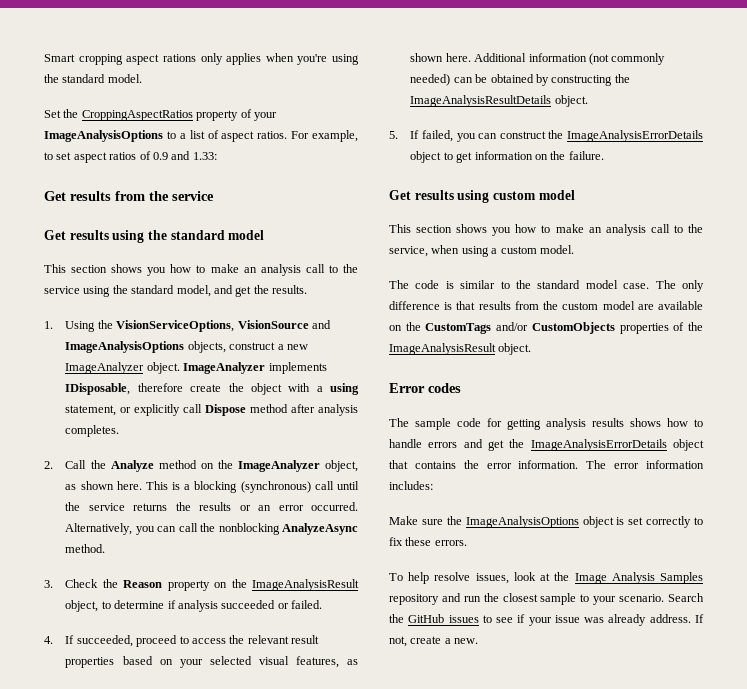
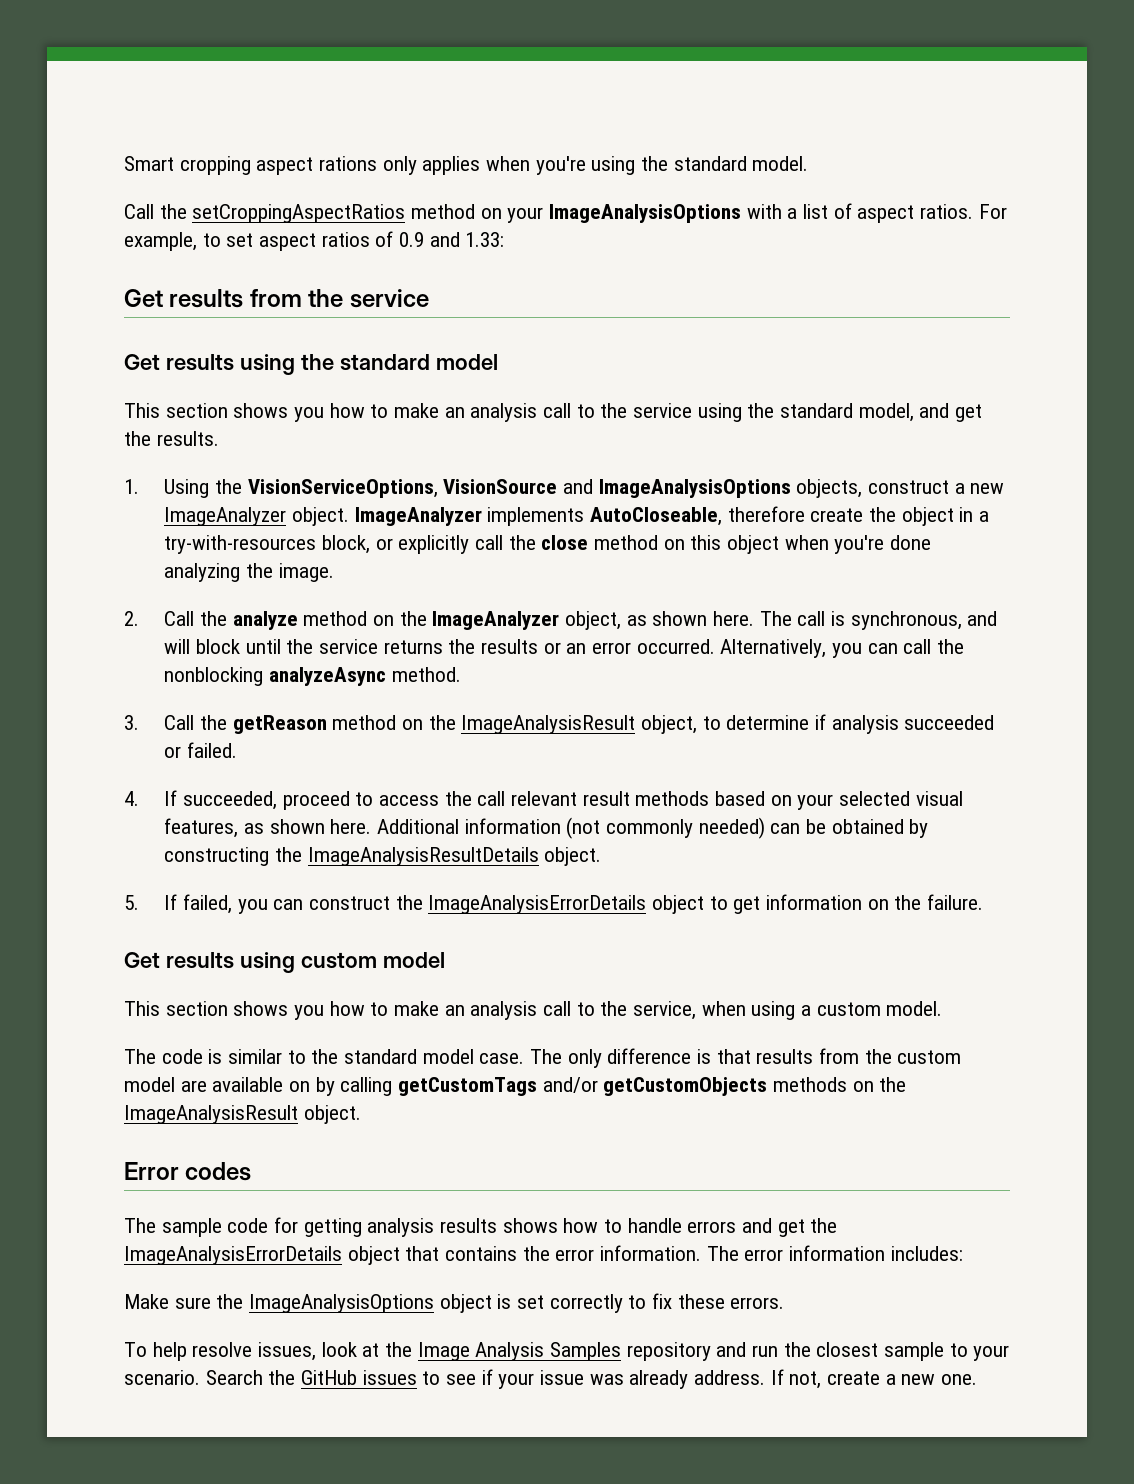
- Set the CroppingAspectRatios property of your ImageAnalysisOptions to a list of aspect ratios.
+ Call the setCroppingAspectRatios method on your ImageAnalysisOptions with a list of aspect ratios.
- ImageAnalyzer implements IDisposable, therefore create the object with a using statement, or explicitly call Dispose method after analysis completes.
+ ImageAnalyzer implements AutoCloseable, therefore create the object in a try-with-resources block, or explicitly call the close method on this object when you're done analyzing the image.
- 2. Call the Analyze method on the ImageAnalyzer object, as shown here.
+ 2. Call the analyze method on the ImageAnalyzer object, as shown here.
- This is a blocking (synchronous) call until the service returns the results or an error occurred.
+ The call is synchronous, and will block until the service returns the results or an error occurred.
- Alternatively, you can call the nonblocking AnalyzeAsync method.
+ Alternatively, you can call the nonblocking analyzeAsync method.
- 3. Check the Reason property on the ImageAnalysisResult object, to determine if analysis succeeded or failed.
+ 3. Call the getReason method on the ImageAnalysisResult object, to determine if analysis succeeded or failed.
- 4. If succeeded, proceed to access the relevant result properties based on your selected visual features, as shown here.
+ 4. If succeeded, proceed to access the call relevant result methods based on your selected visual features, as shown here.
- The only difference is that results from the custom model are available on the CustomTags and/or CustomObjects properties of the ImageAnalysisResult object.
+ The only difference is that results from the custom model are available on by calling getCustomTags and/or getCustomObjects methods on the ImageAnalysisResult object.
- If not, create a new.
+ If not, create a new one.

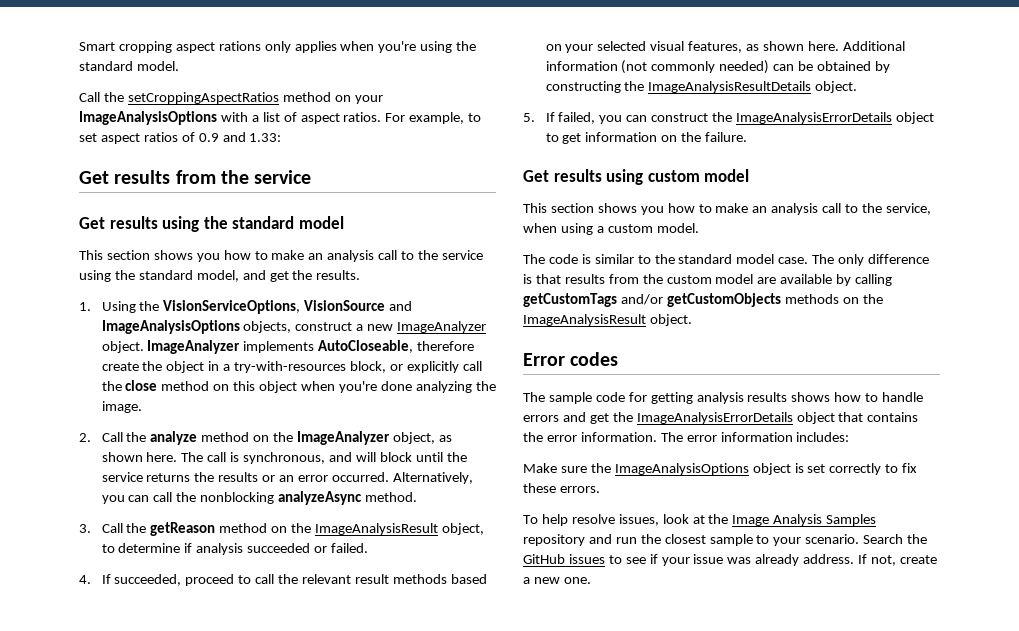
- 4. If succeeded, proceed to access the call relevant result methods based on your selected visual features, as shown here.
+ 4. If succeeded, proceed to call the relevant result methods based on your selected visual features, as shown here.
- The only difference is that results from the custom model are available on by calling getCustomTags and/or getCustomObjects methods on the ImageAnalysisResult object.
+ The only difference is that results from the custom model are available by calling getCustomTags and/or getCustomObjects methods on the ImageAnalysisResult object.

